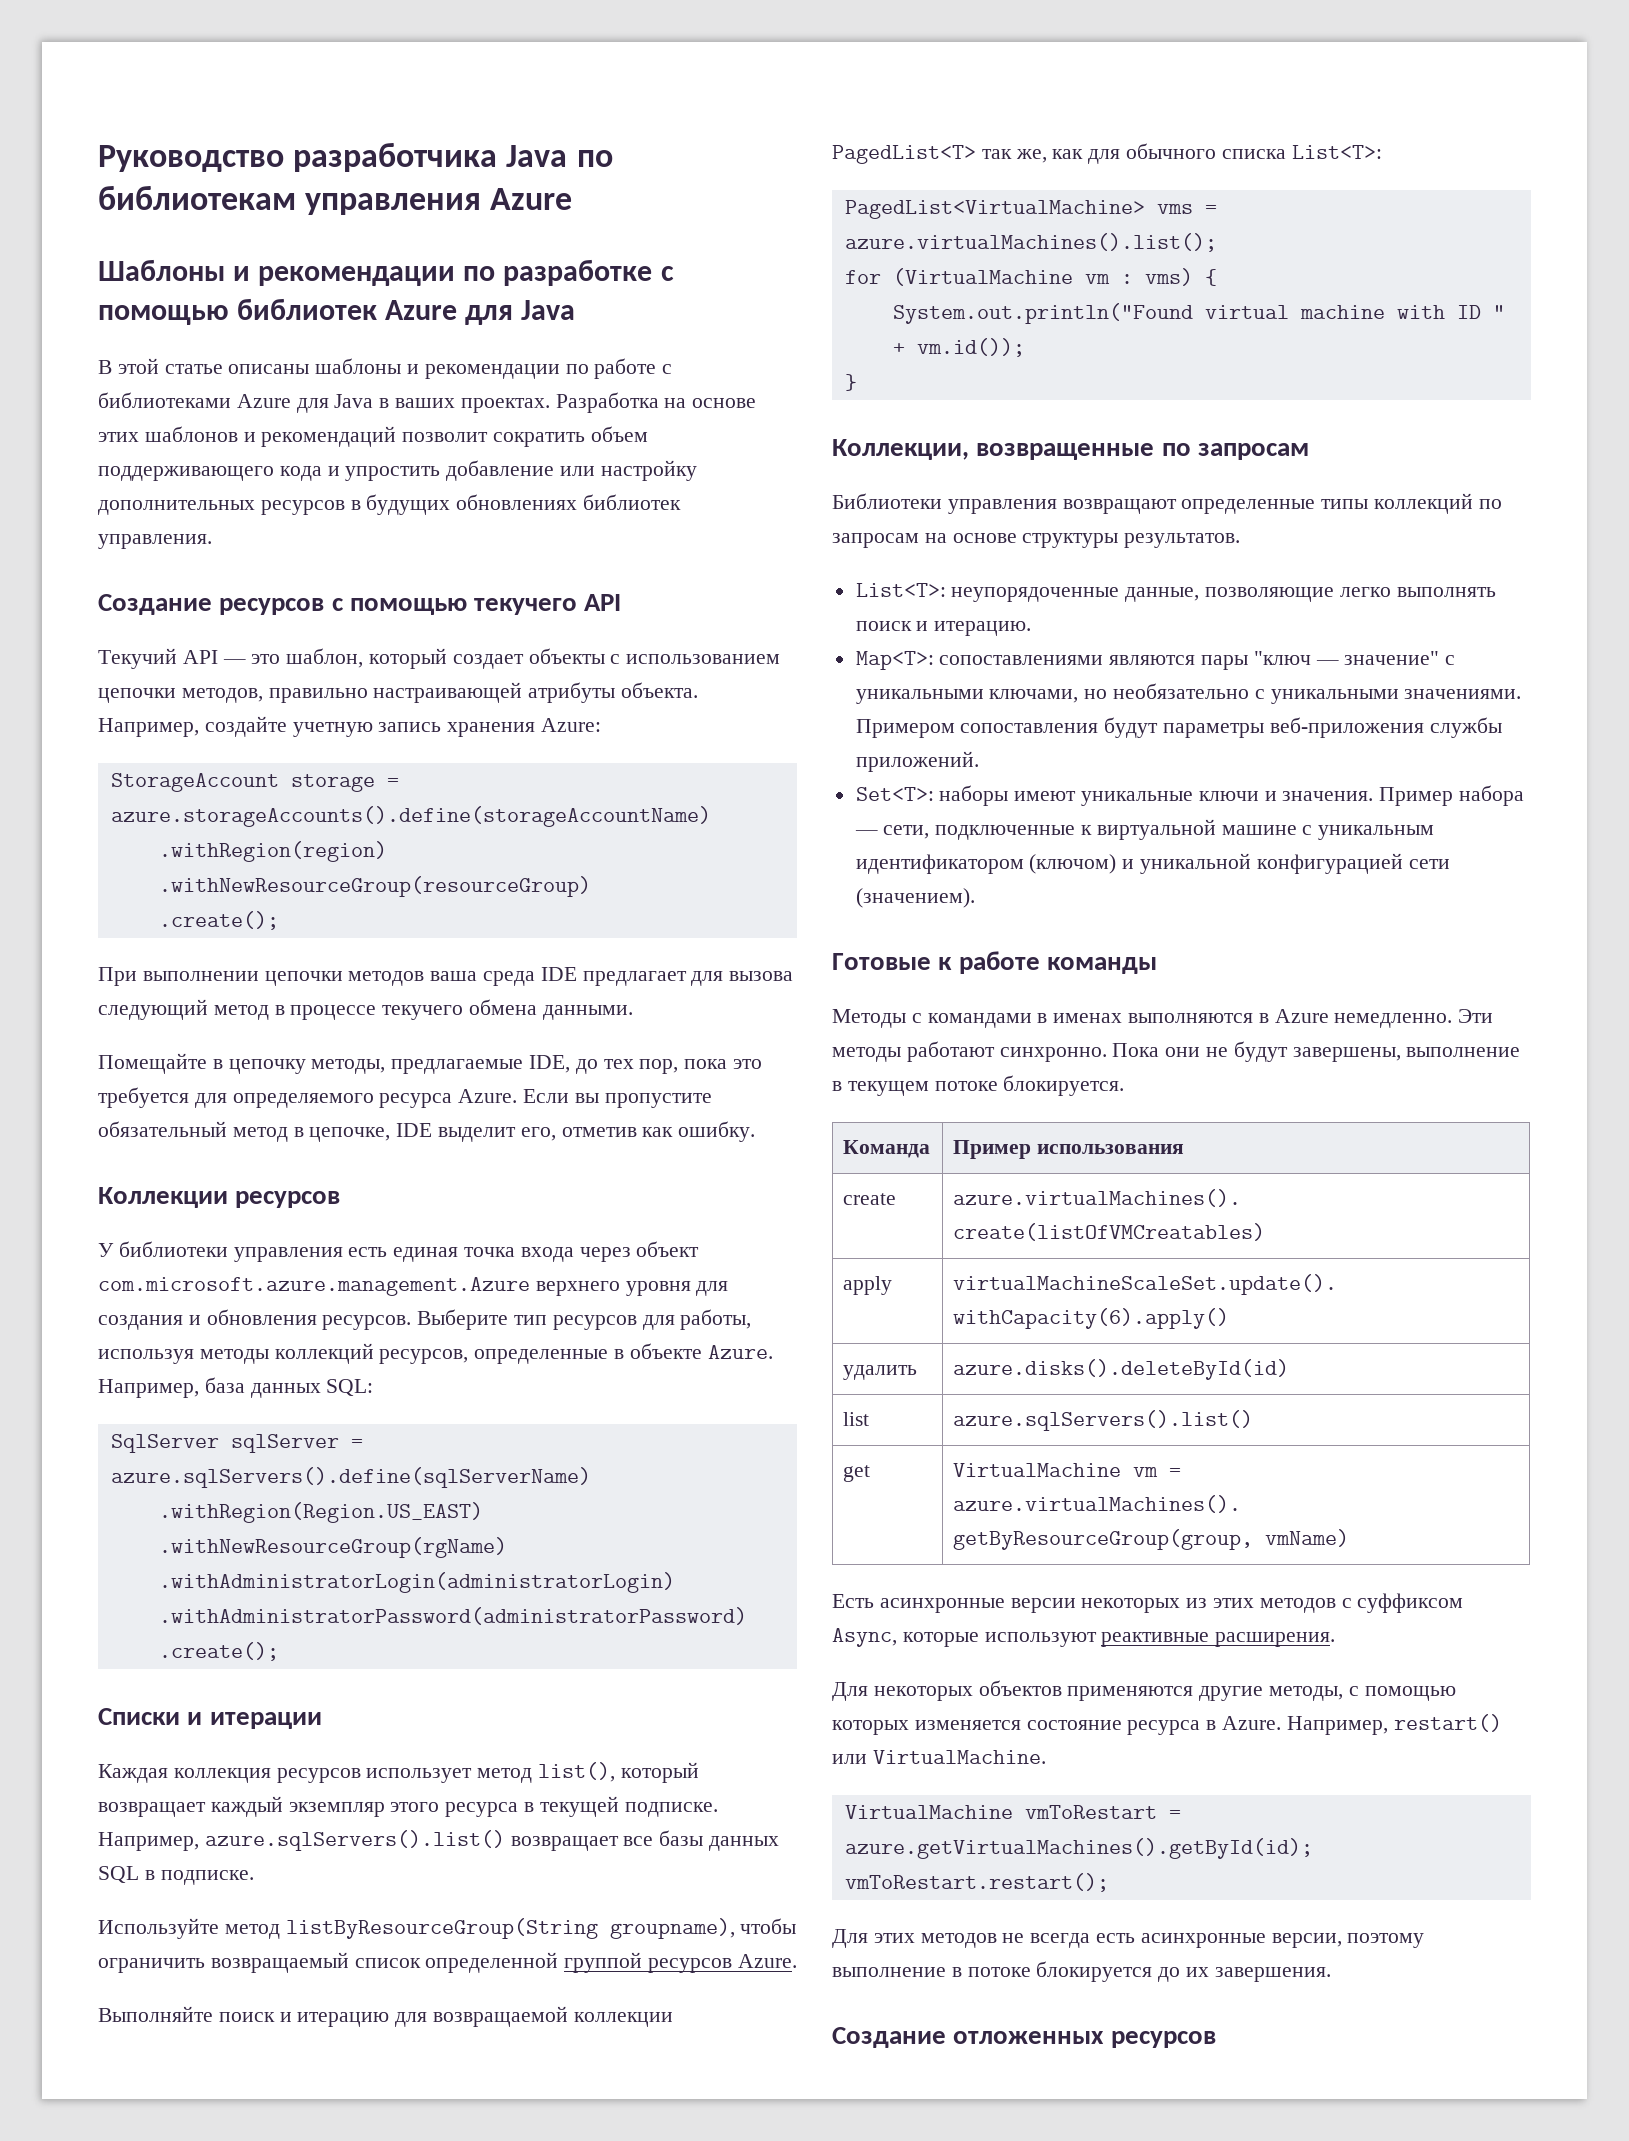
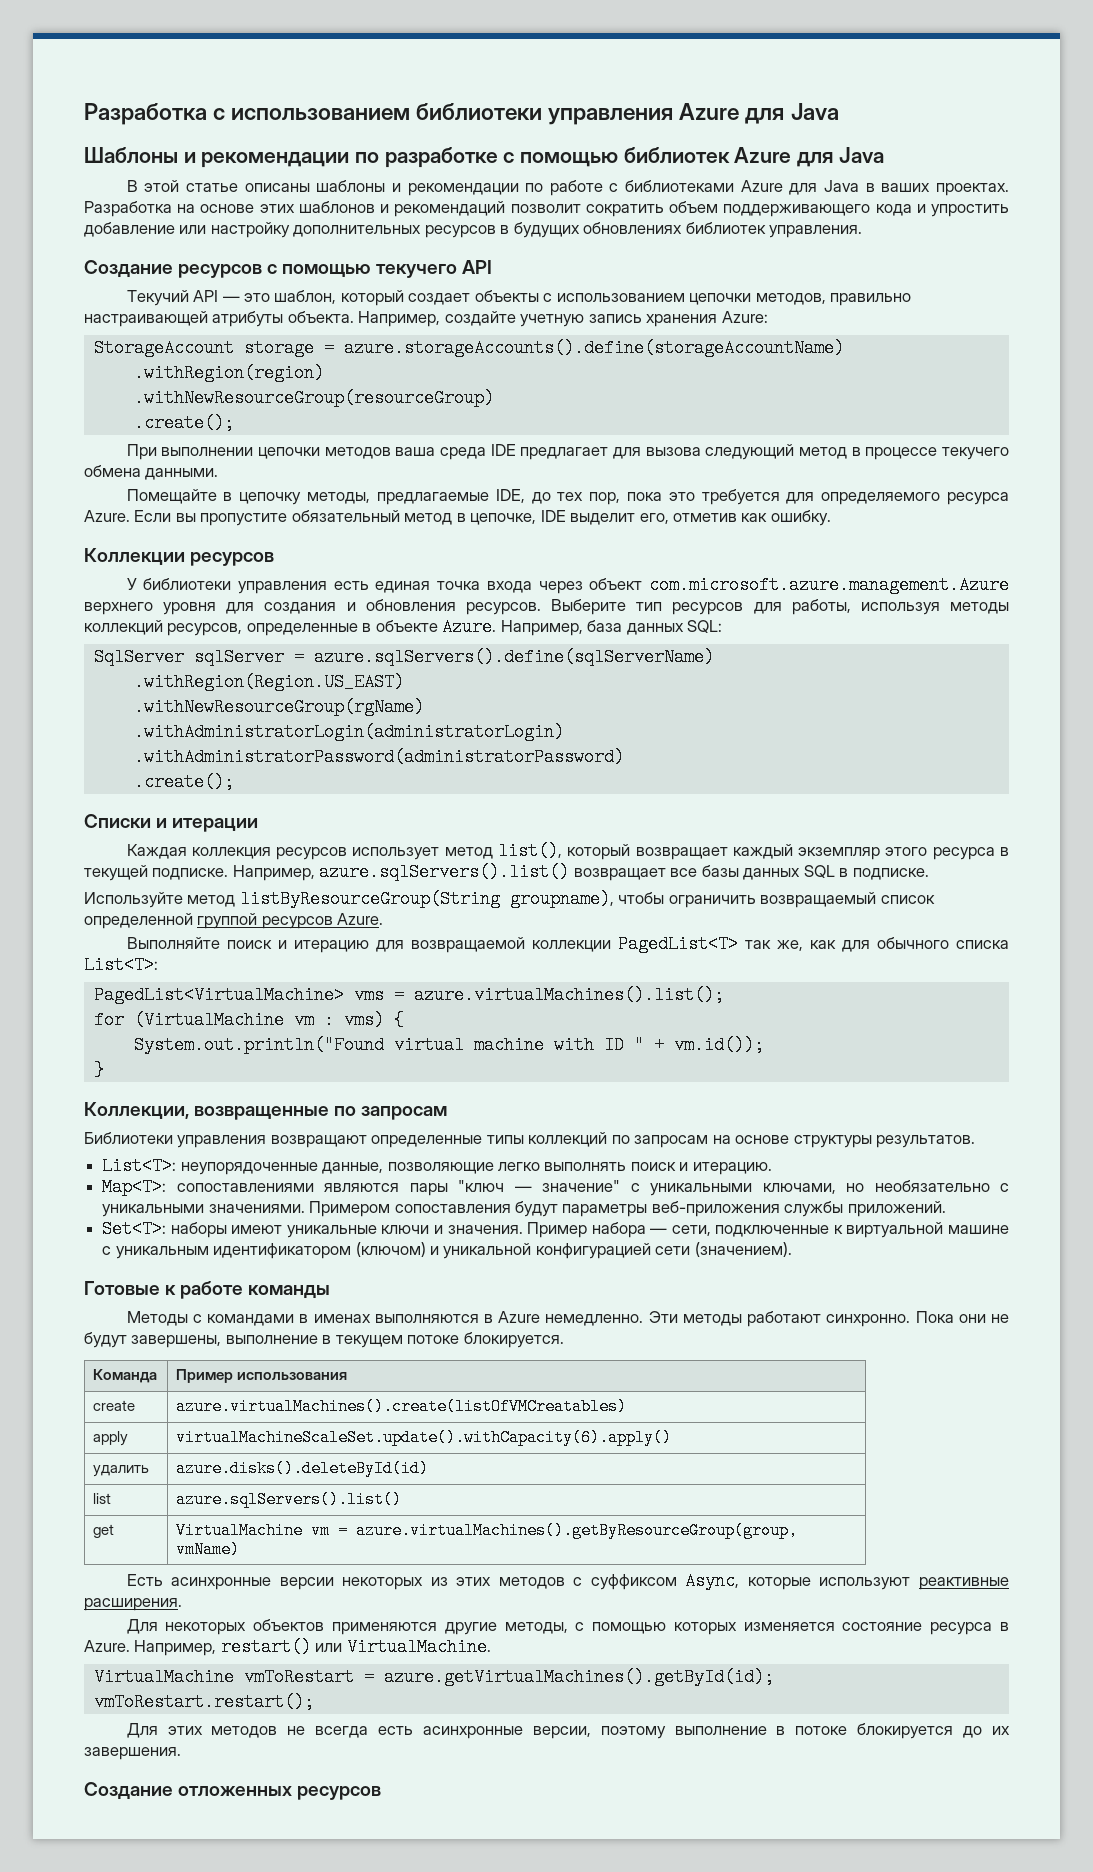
- Руководство разработчика Java по библиотекам управления Azure
+ Разработка с использованием библиотеки управления Azure для Java

